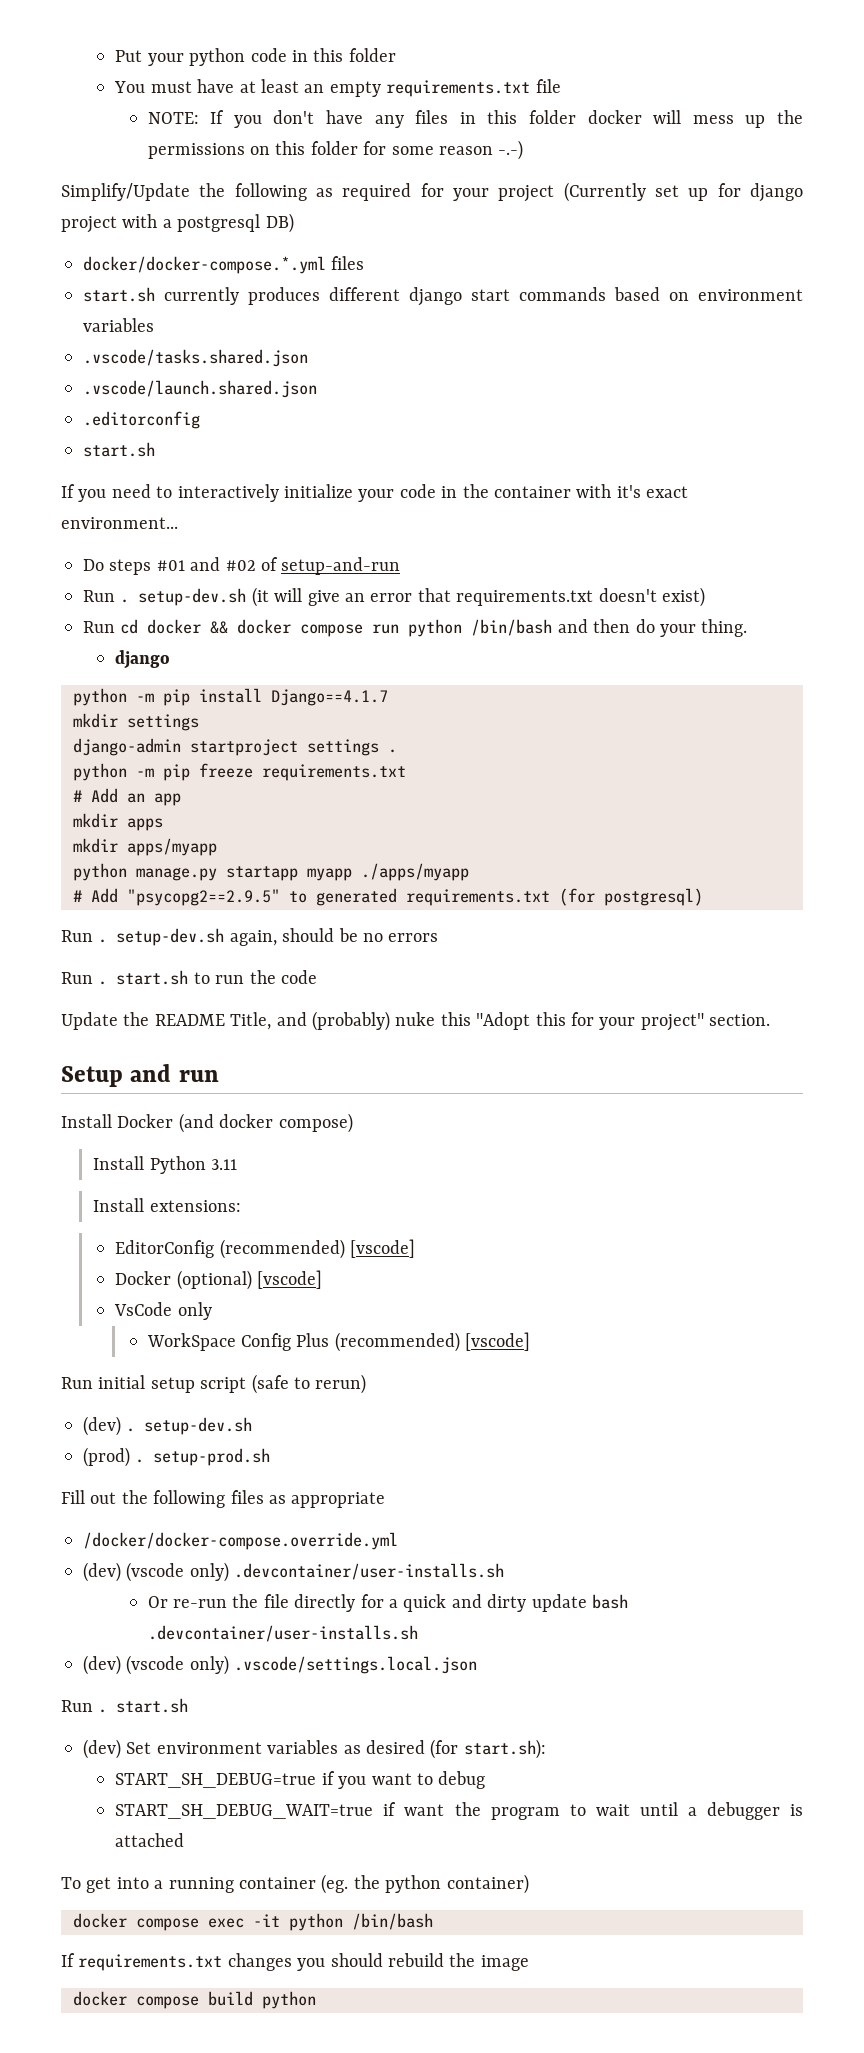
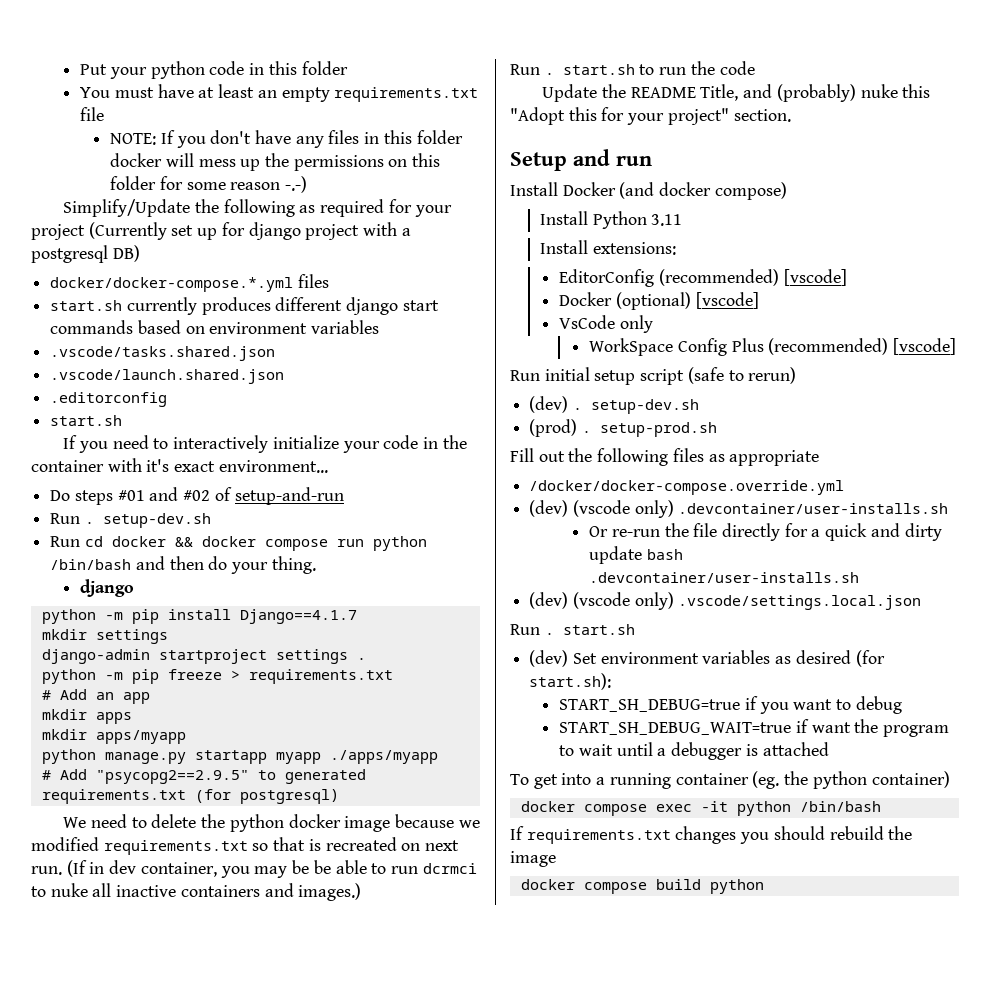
- Run . setup-dev.sh (it will give an error that requirements.txt doesn't exist)
+ Run . setup-dev.sh
- python -m pip freeze requirements.txt
+ python -m pip freeze > requirements.txt
- Run . setup-dev.sh again, should be no errors
+ We need to delete the python docker image because we modified requirements.txt so that is recreated on next run. (If in dev container, you may be be able to run dcrmci to nuke all inactive containers and images.)

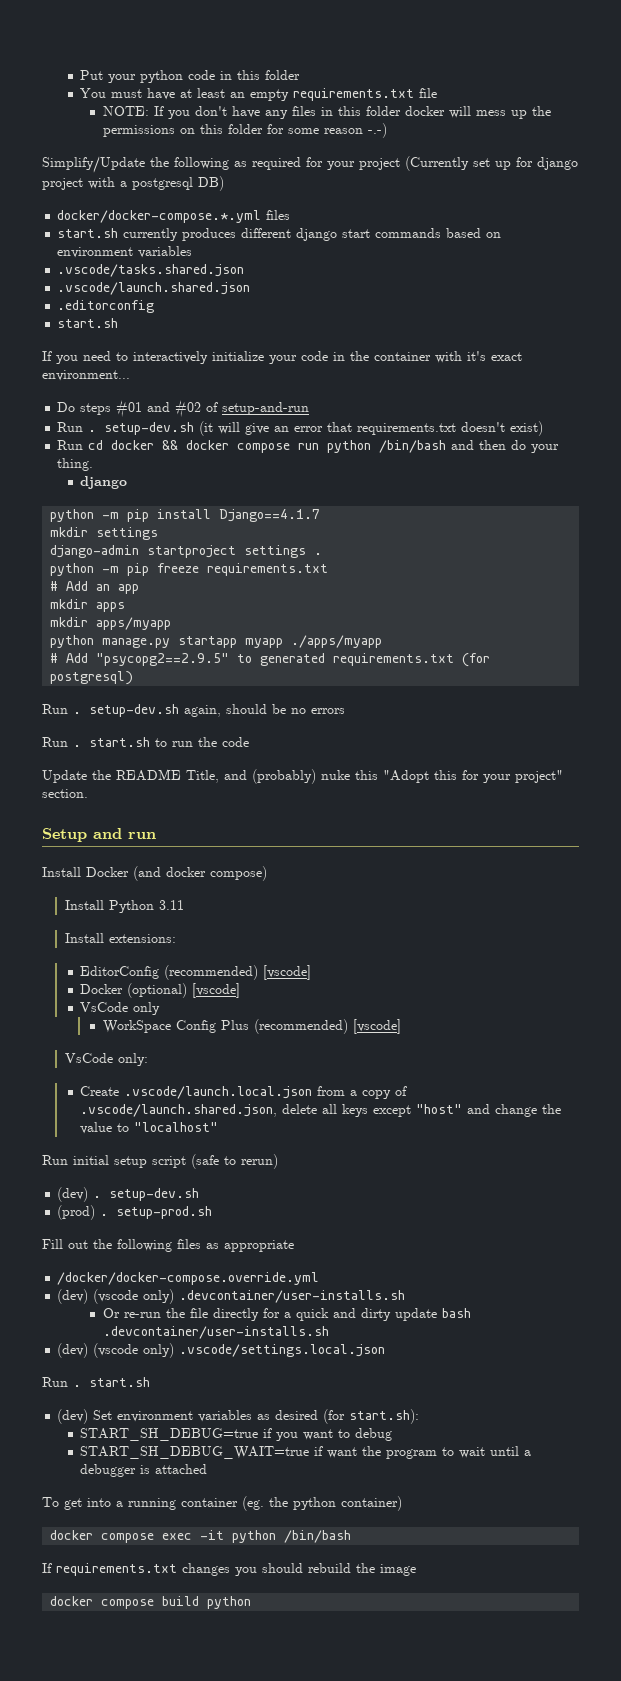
- Run . setup-dev.sh
+ Run . setup-dev.sh (it will give an error that requirements.txt doesn't exist)
- python -m pip freeze > requirements.txt
+ python -m pip freeze requirements.txt
- We need to delete the python docker image because we modified requirements.txt so that is recreated on next run. (If in dev container, you may be be able to run dcrmci to nuke all inactive containers and images.)
+ Run . setup-dev.sh again, should be no errors
+ VsCode only:
+ Create .vscode/launch.local.json from a copy of .vscode/launch.shared.json, delete all keys except "host" and change the value to "localhost"

